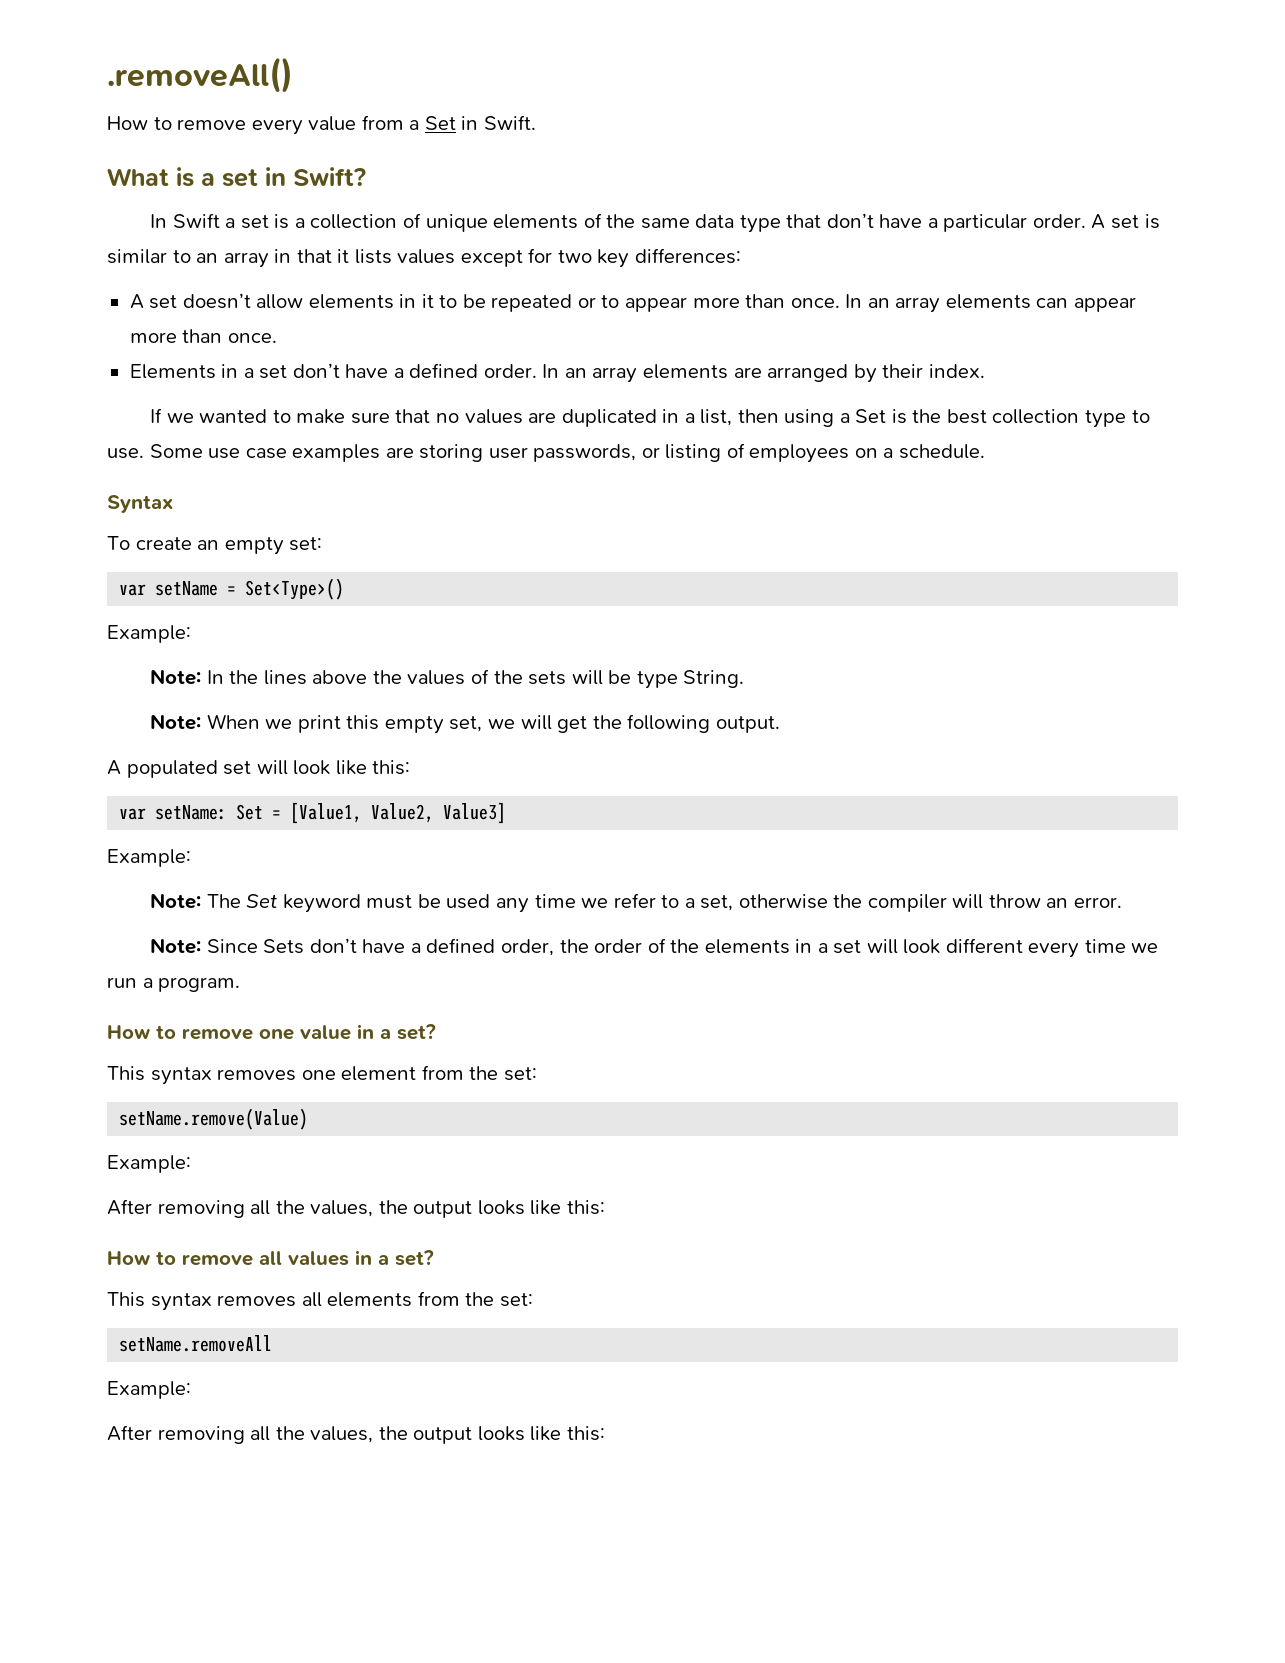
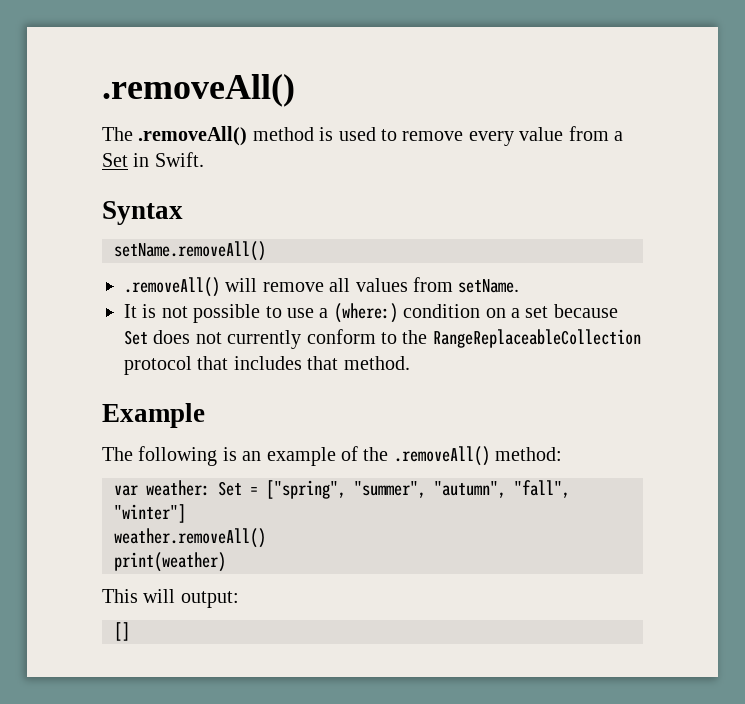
- How to remove every value from a Set in Swift.
+ The .removeAll() method is used to remove every value from a Set in Swift.
- What is a set in Swift?
- In Swift a set is a collection of unique elements of the same data type that don’t have a particular order. A set is similar to an array in that it lists values except for two key differences:
- A set doesn’t allow elements in it to be repeated or to appear more than once. In an array elements can appear more than once.
- Elements in a set don’t have a defined order. In an array elements are arranged by their index.
- If we wanted to make sure that no values are duplicated in a list, then using a Set is the best collection type to use. Some use case examples are storing user passwords, or listing of employees on a schedule.
  Syntax
- To create an empty set:
- var setName = Set<Type>()
- Example:
- Note: In the lines above the values of the sets will be type String.
- Note: When we print this empty set, we will get the following output.
- A populated set will look like this:
- var setName: Set = [Value1, Value2, Value3]
- Example:
- Note: The Set keyword must be used any time we refer to a set, otherwise the compiler will throw an error.
- Note: Since Sets don’t have a defined order, the order of the elements in a set will look different every time we run a program.
- How to remove one value in a set?
- This syntax removes one element from the set:
- setName.remove(Value)
- Example:
- After removing all the values, the output looks like this:
- How to remove all values in a set?
- This syntax removes all elements from the set:
- setName.removeAll
- Example:
- After removing all the values, the output looks like this:
+ setName.removeAll()
+ .removeAll() will remove all values from setName.
+ It is not possible to use a (where:) condition on a set because Set does not currently conform to the RangeReplaceableCollection protocol that includes that method.
+ Example
+ The following is an example of the .removeAll() method:
+ var weather: Set = ["spring", "summer", "autumn", "fall", "winter"]
+ weather.removeAll()
+ print(weather)
+ This will output:
+ []

